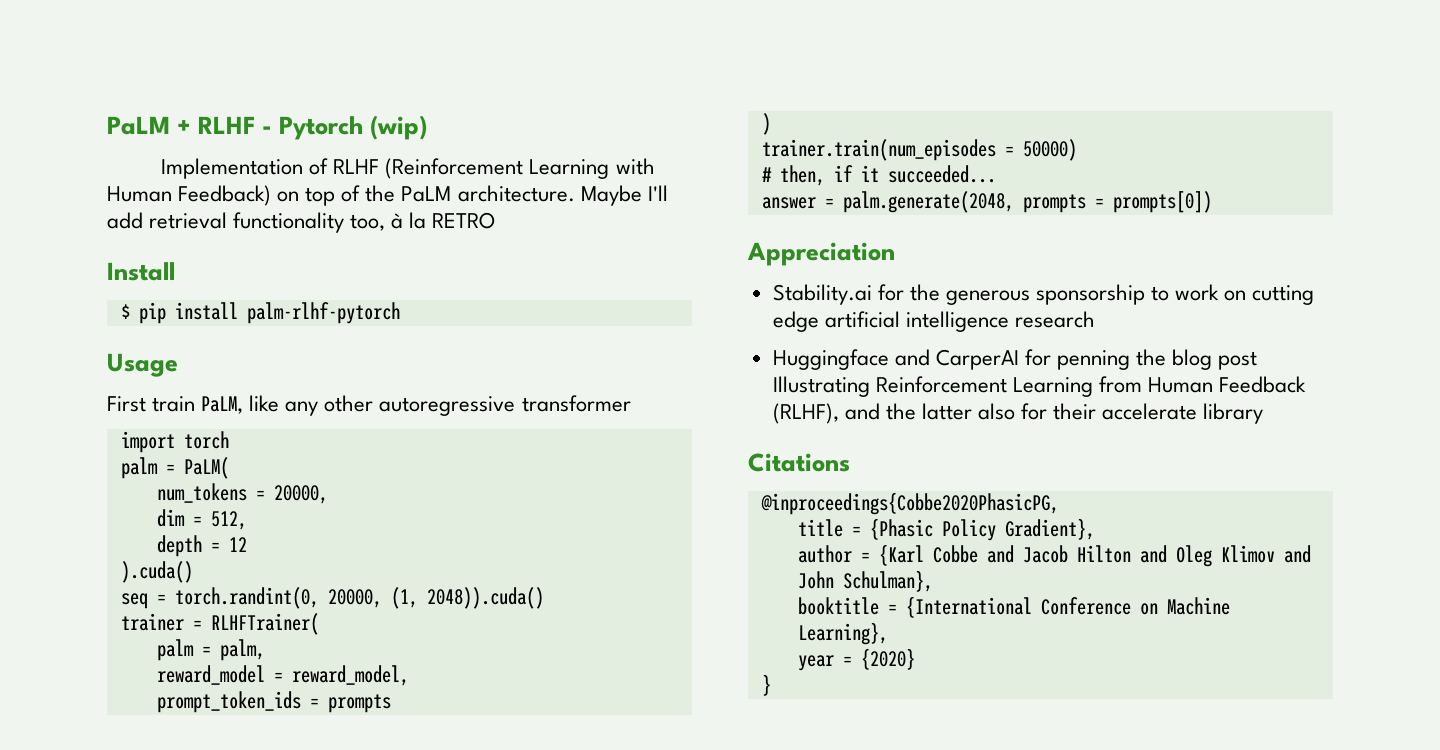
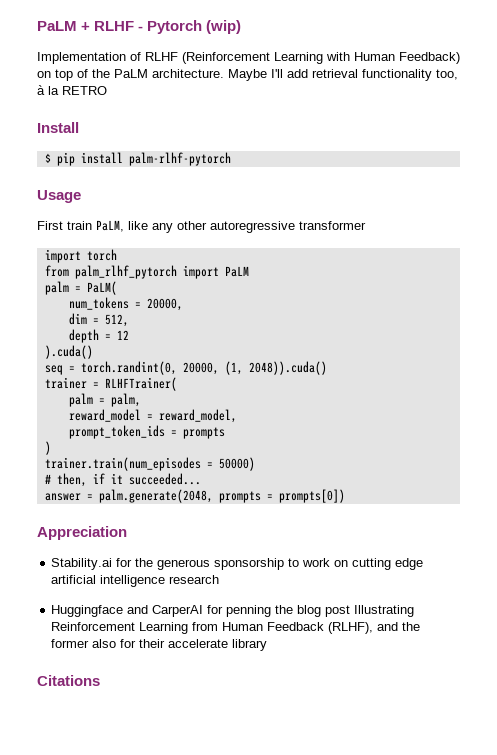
+ from palm_rlhf_pytorch import PaLM
- Huggingface and CarperAI for penning the blog post Illustrating Reinforcement Learning from Human Feedback (RLHF), and the latter also for their accelerate library
+ Huggingface and CarperAI for penning the blog post Illustrating Reinforcement Learning from Human Feedback (RLHF), and the former also for their accelerate library
- @inproceedings{Cobbe2020PhasicPG,
- title = {Phasic Policy Gradient},
- author = {Karl Cobbe and Jacob Hilton and Oleg Klimov and John Schulman},
- booktitle = {International Conference on Machine Learning},
- year = {2020}
- }

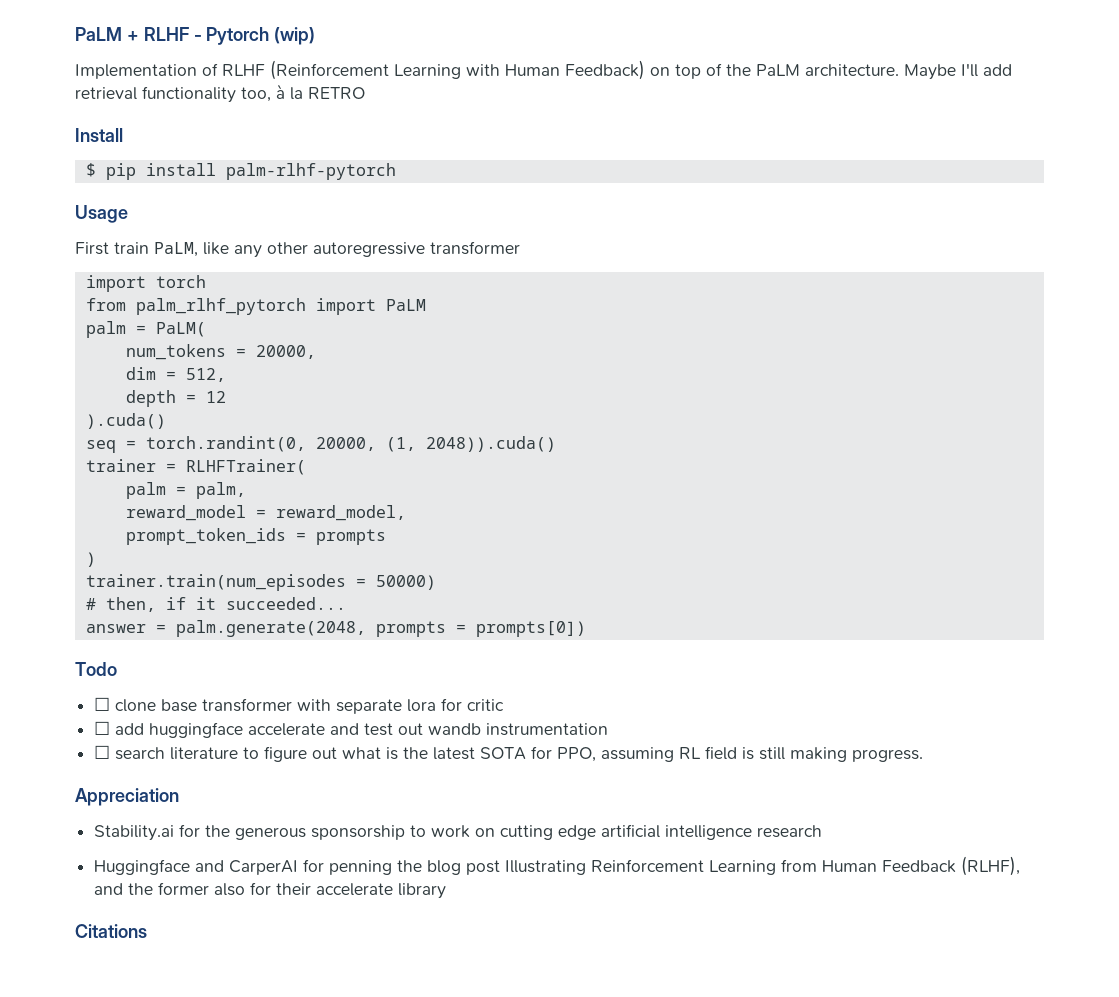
+ Todo
+ ☐ clone base transformer with separate lora for critic
+ ☐ add huggingface accelerate and test out wandb instrumentation
+ ☐ search literature to figure out what is the latest SOTA for PPO, assuming RL field is still making progress.

